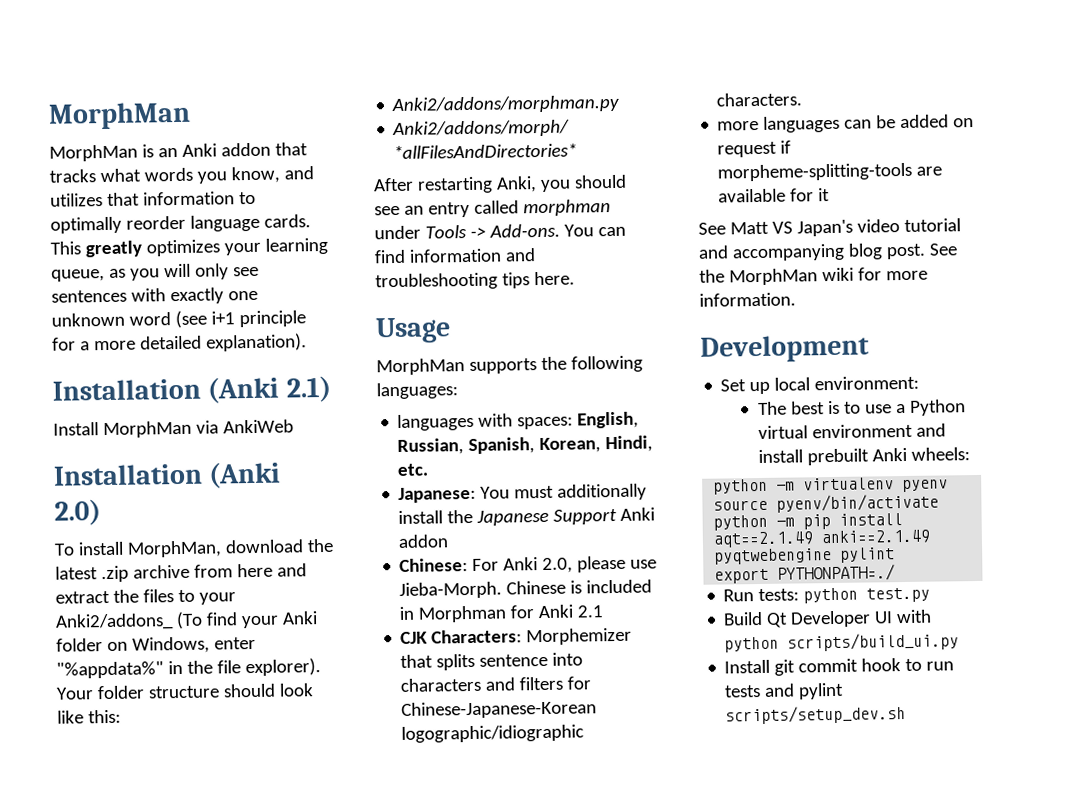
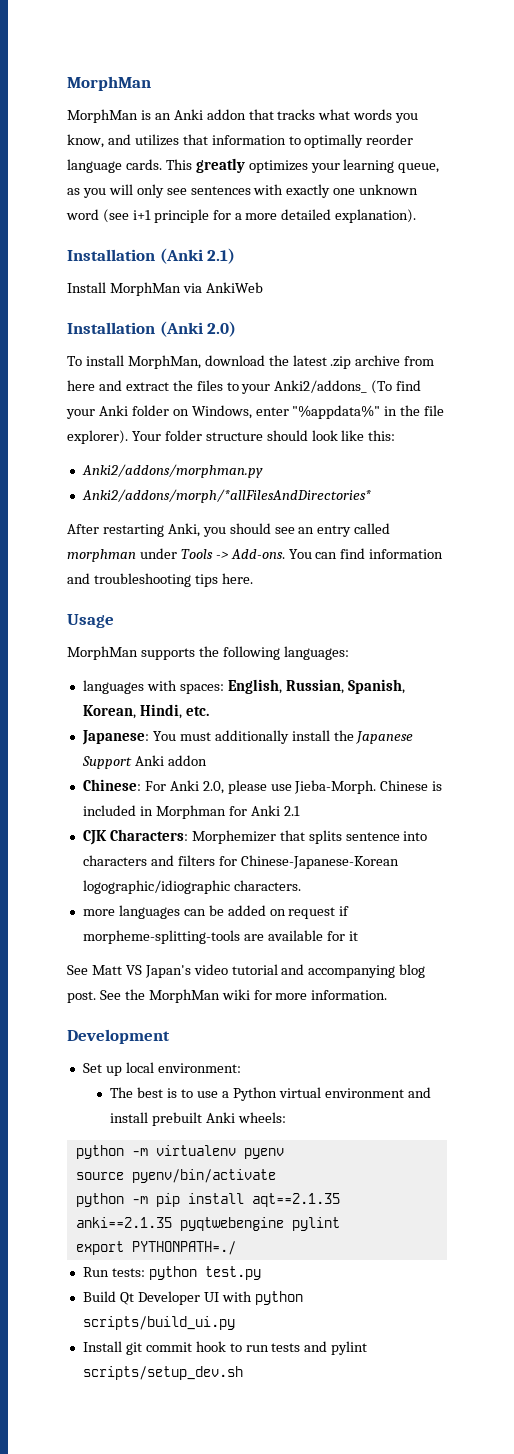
- python -m pip install aqt==2.1.49 anki==2.1.49 pyqtwebengine pylint
+ python -m pip install aqt==2.1.35 anki==2.1.35 pyqtwebengine pylint

